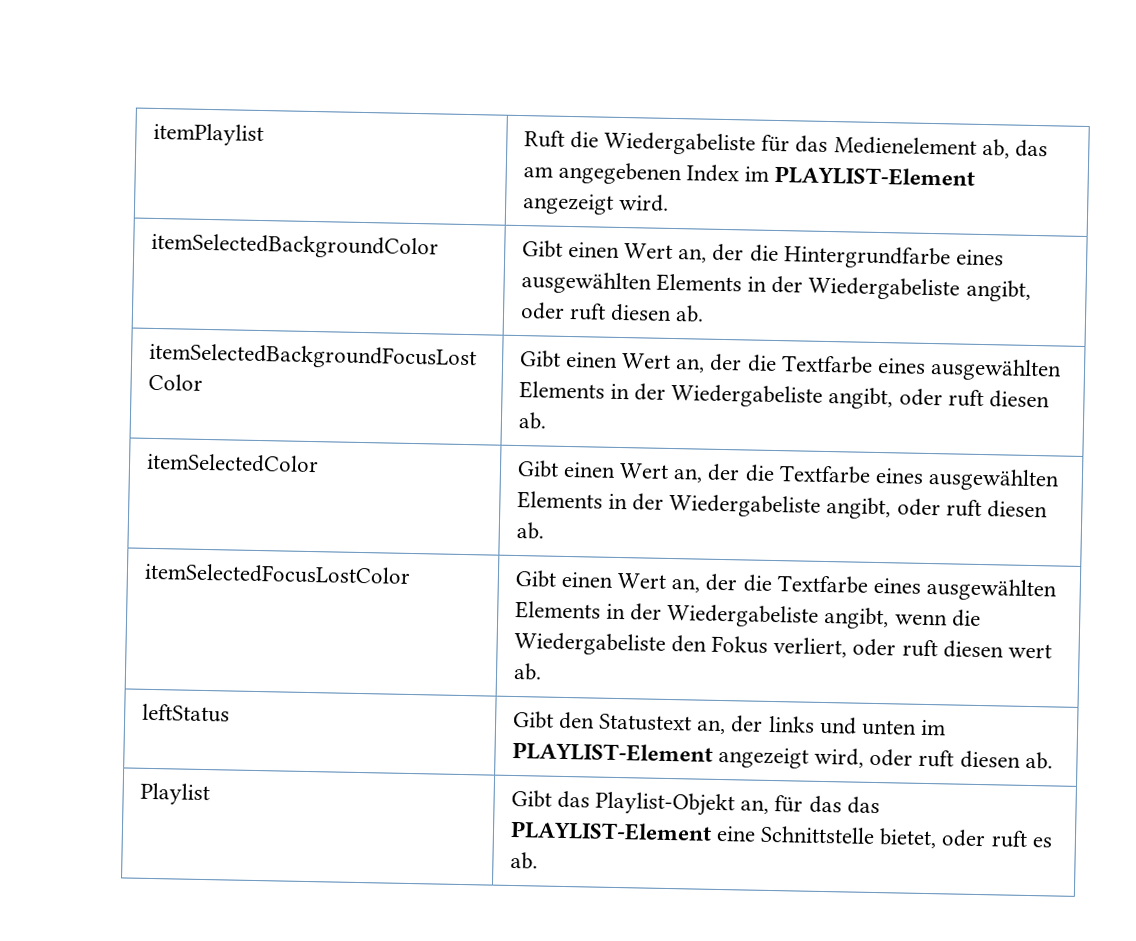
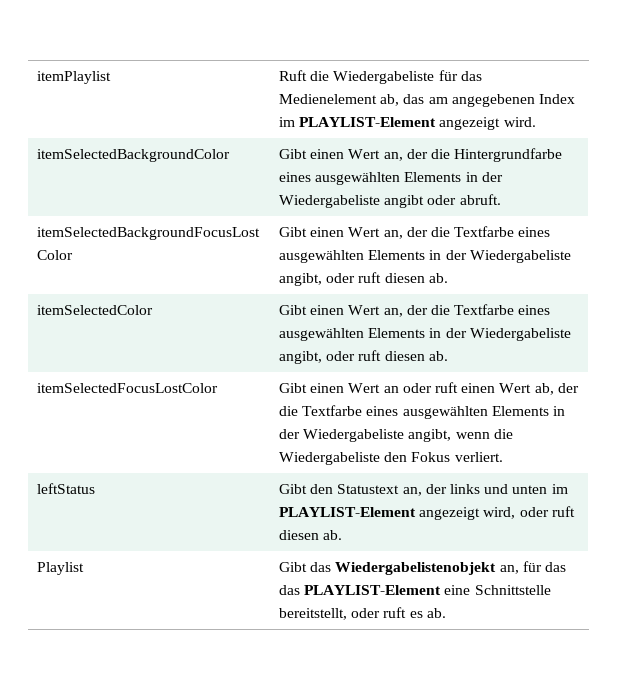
- itemSelectedBackgroundColor | Gibt einen Wert an, der die Hintergrundfarbe eines ausgewählten Elements in der Wiedergabeliste angibt, oder ruft diesen ab.
+ itemSelectedBackgroundColor | Gibt einen Wert an, der die Hintergrundfarbe eines ausgewählten Elements in der Wiedergabeliste angibt oder abruft.
- itemSelectedFocusLostColor | Gibt einen Wert an, der die Textfarbe eines ausgewählten Elements in der Wiedergabeliste angibt, wenn die Wiedergabeliste den Fokus verliert, oder ruft diesen wert ab.
+ itemSelectedFocusLostColor | Gibt einen Wert an oder ruft einen Wert ab, der die Textfarbe eines ausgewählten Elements in der Wiedergabeliste angibt, wenn die Wiedergabeliste den Fokus verliert.
- Playlist | Gibt das Playlist-Objekt an, für das das PLAYLIST-Element eine Schnittstelle bietet, oder ruft es ab.
+ Playlist | Gibt das Wiedergabelistenobjekt an, für das das PLAYLIST-Element eine Schnittstelle bereitstellt, oder ruft es ab.

